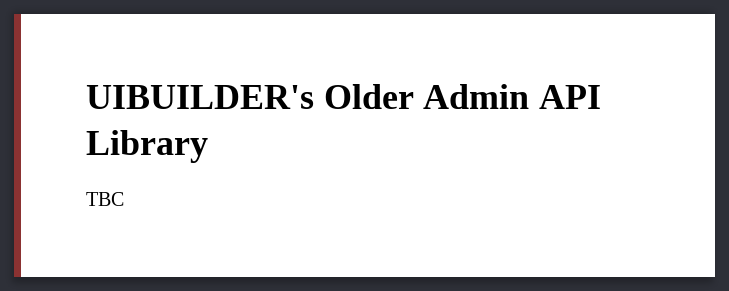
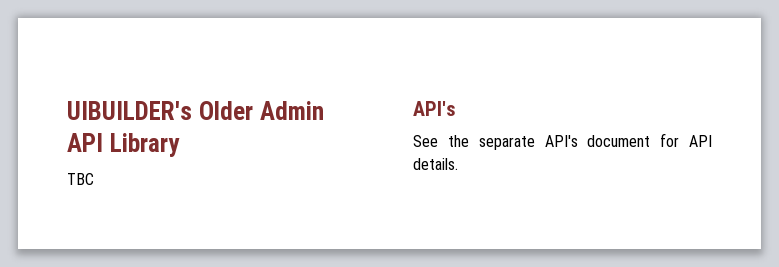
  TBC
+ API's
+ See the separate API's document for API details.

